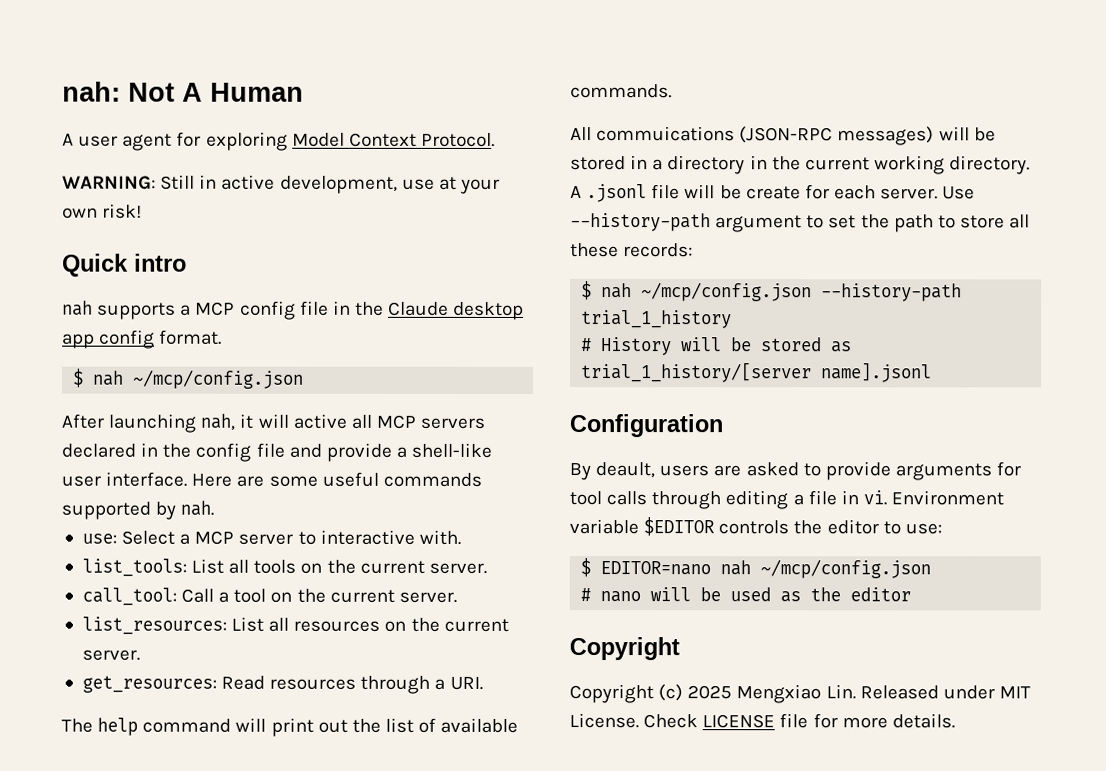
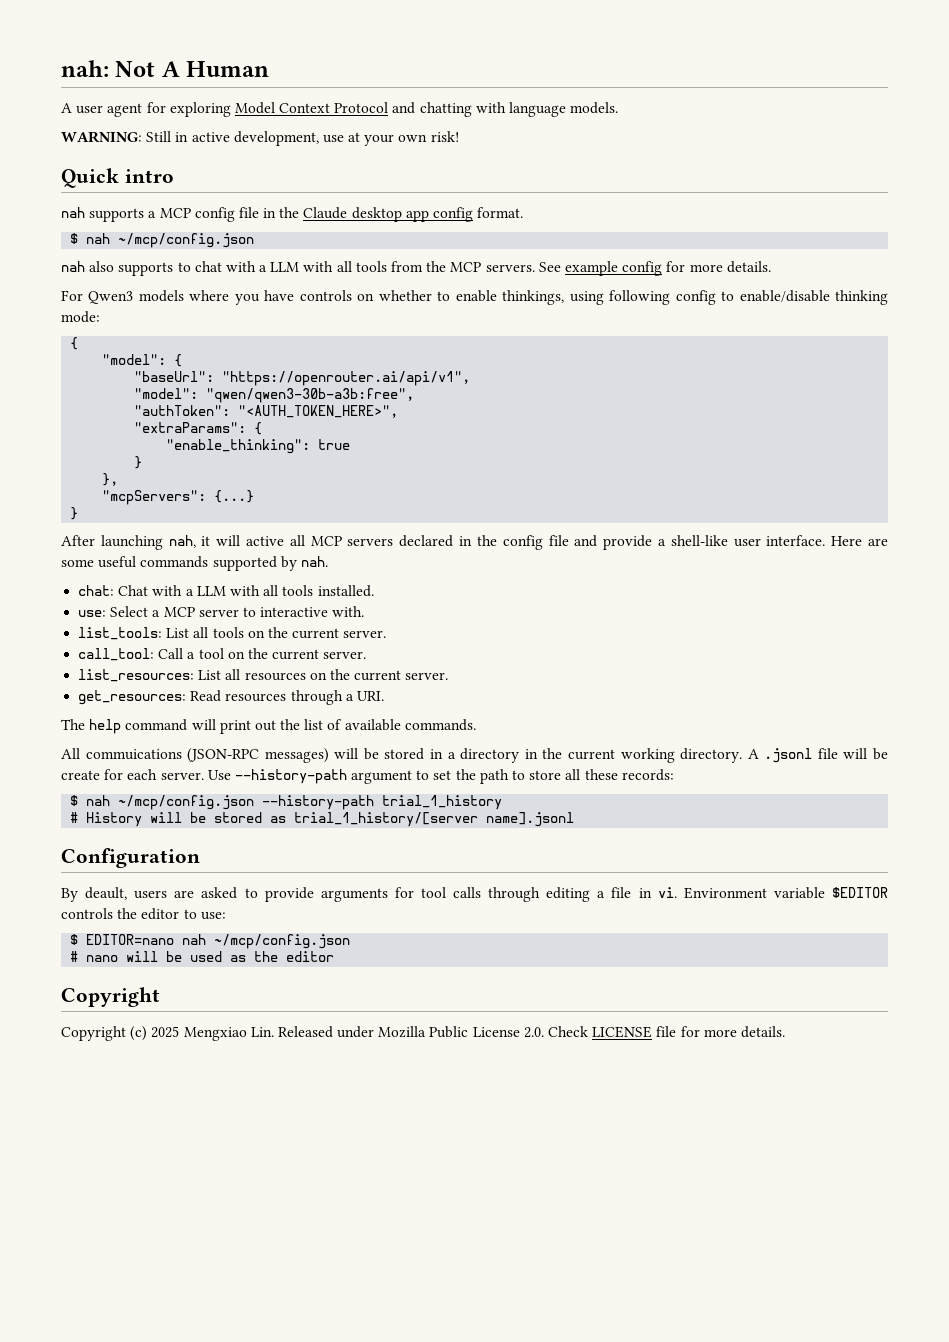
- A user agent for exploring Model Context Protocol.
+ A user agent for exploring Model Context Protocol and chatting with language models.
+ nah also supports to chat with a LLM with all tools from the MCP servers. See example config for more details.
+ For Qwen3 models where you have controls on whether to enable thinkings, using following config to enable/disable thinking mode:
+ {
+ "model": {
+ "baseUrl": "https://openrouter.ai/api/v1",
+ "model": "qwen/qwen3-30b-a3b:free",
+ "authToken": "<AUTH_TOKEN_HERE>",
+ "extraParams": {
+ "enable_thinking": true
+ }
+ },
+ "mcpServers": {...}
+ }
+ chat: Chat with a LLM with all tools installed.
- Copyright (c) 2025 Mengxiao Lin. Released under MIT License. Check LICENSE file for more details.
+ Copyright (c) 2025 Mengxiao Lin. Released under Mozilla Public License 2.0. Check LICENSE file for more details.

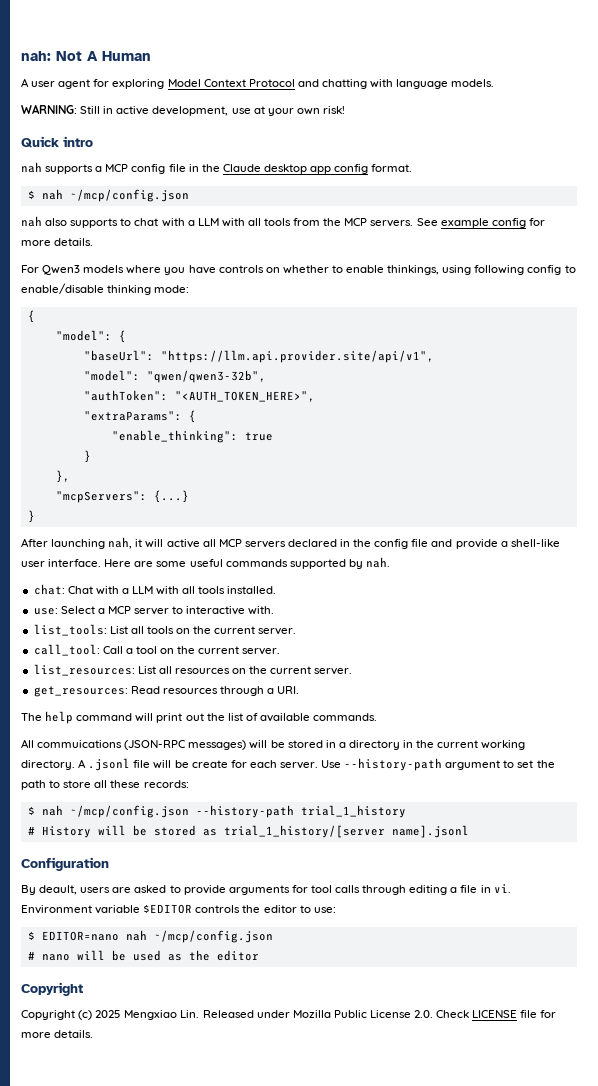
- "baseUrl": "https://openrouter.ai/api/v1",
- "model": "qwen/qwen3-30b-a3b:free",
+ "baseUrl": "https://llm.api.provider.site/api/v1",
+ "model": "qwen/qwen3-32b",

